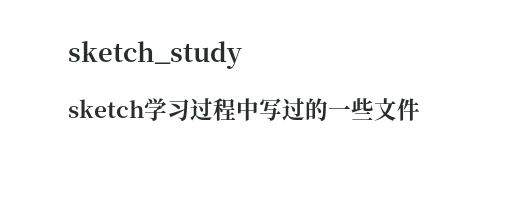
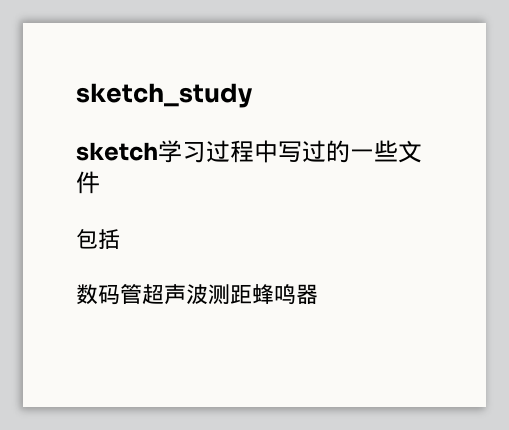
+ 包括
+ 数码管超声波测距蜂鸣器

